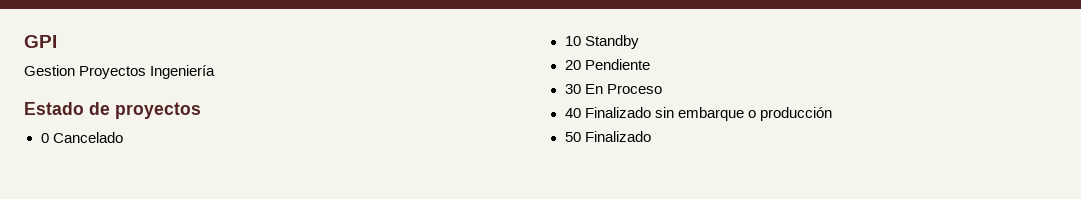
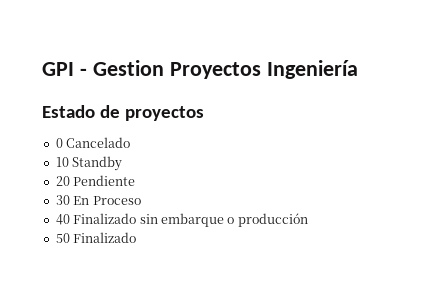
- GPI
- Gestion Proyectos Ingeniería
+ GPI - Gestion Proyectos Ingeniería

